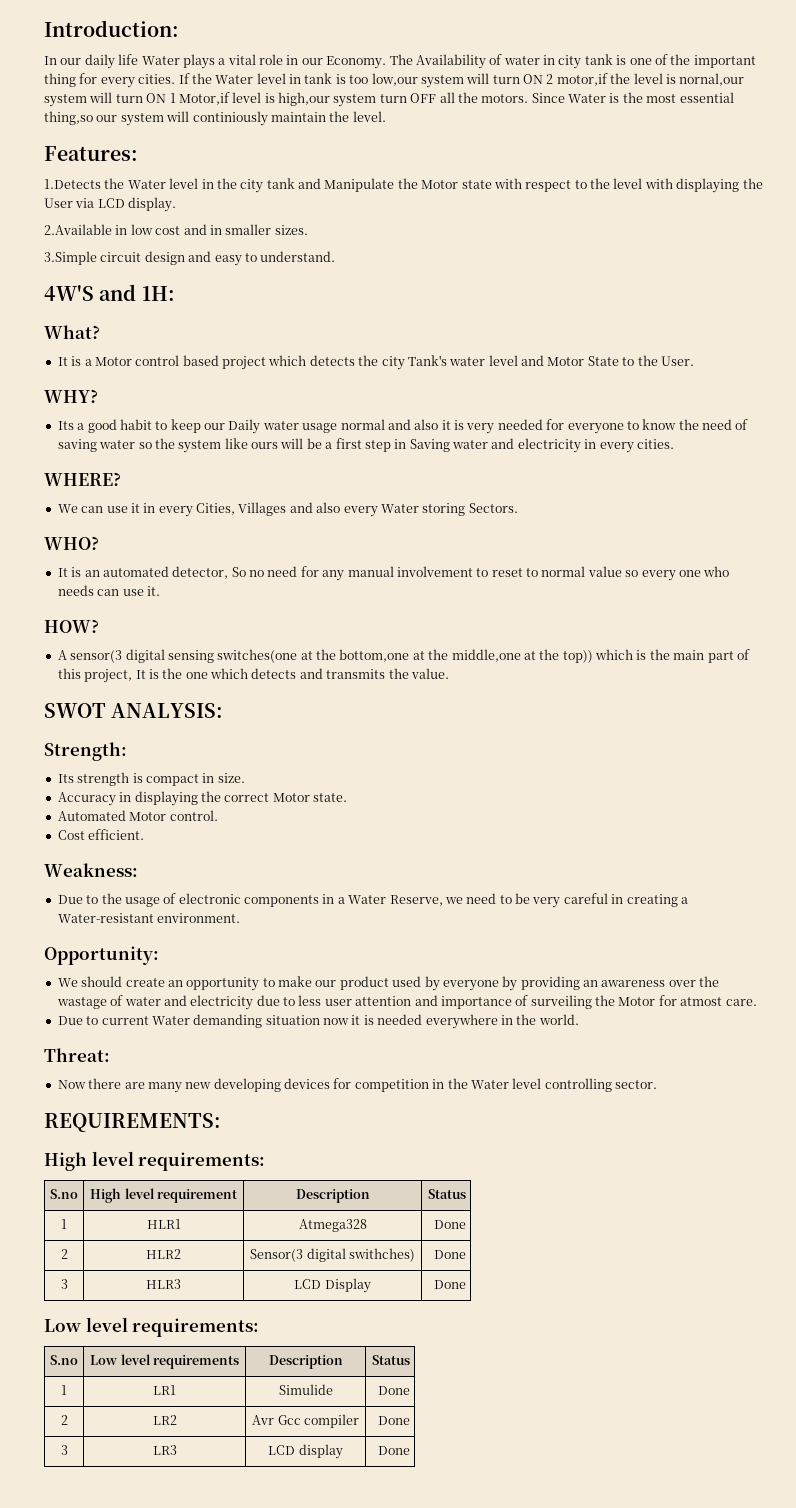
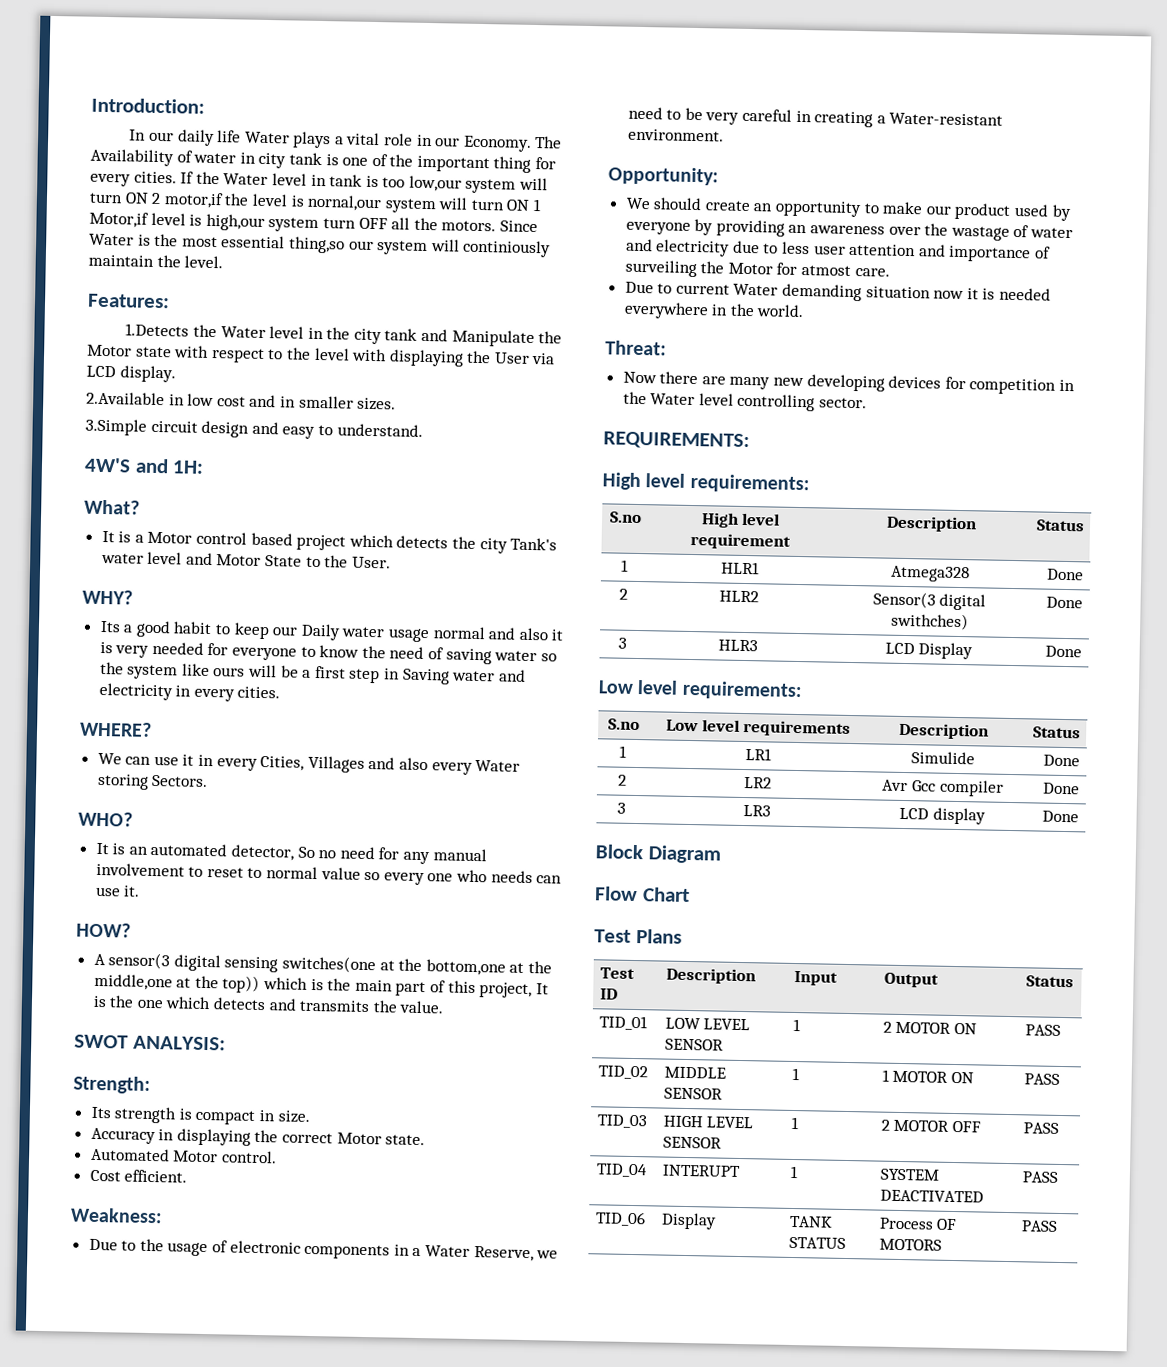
+ Block Diagram
+ Flow Chart
+ Test Plans
+ Test ID | Description | Input | Output | Status
+ TID_01 | LOW LEVEL SENSOR | 1 | 2 MOTOR ON | PASS
+ TID_02 | MIDDLE SENSOR | 1 | 1 MOTOR ON | PASS
+ TID_03 | HIGH LEVEL SENSOR | 1 | 2 MOTOR OFF | PASS
+ TID_04 | INTERUPT | 1 | SYSTEM DEACTIVATED | PASS
+ TID_06 | Display | TANK STATUS | Process OF MOTORS | PASS

